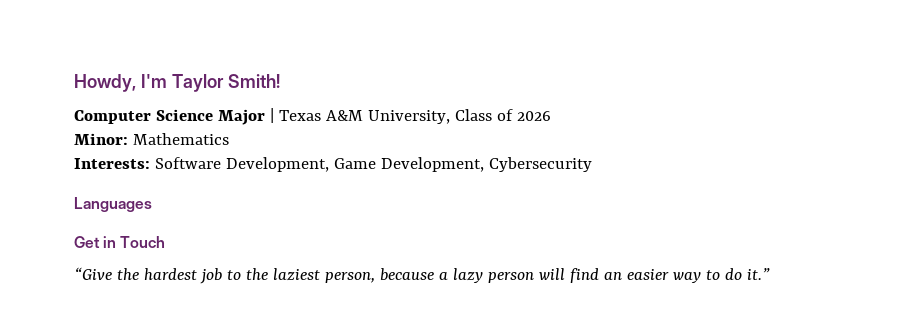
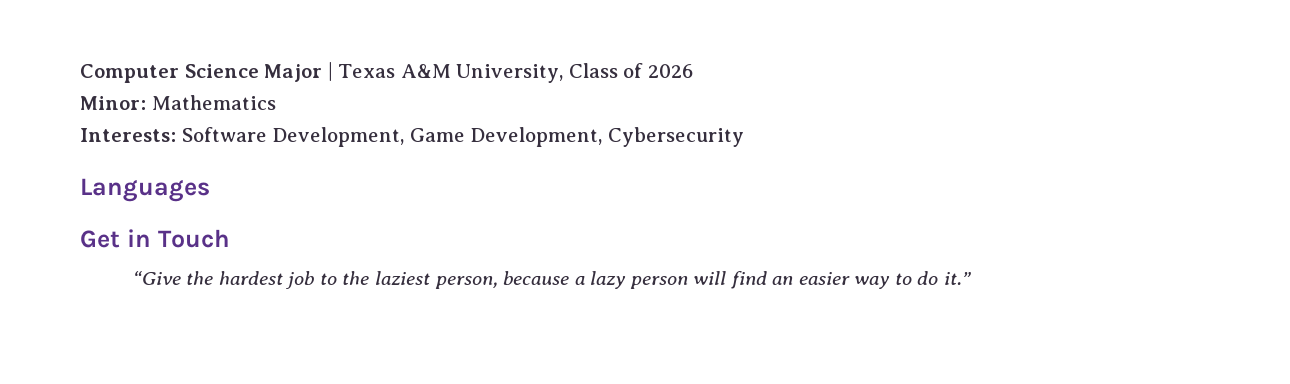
- Howdy, I'm Taylor Smith!

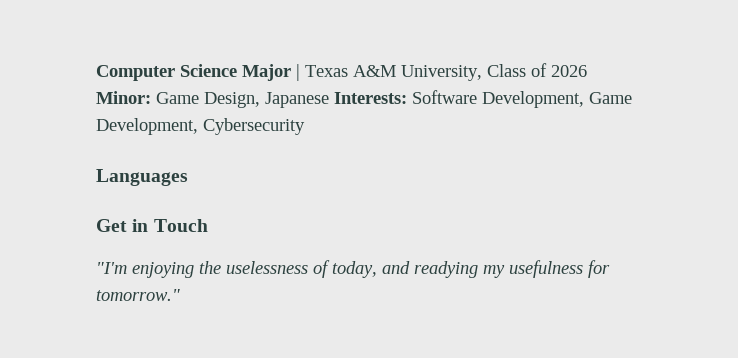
- Minor: Mathematics
- Interests: Software Development, Game Development, Cybersecurity
+ Minor: Game Design, Japanese Interests: Software Development, Game Development, Cybersecurity
- “Give the hardest job to the laziest person, because a lazy person will find an easier way to do it.”
+ "I'm enjoying the uselessness of today, and readying my usefulness for tomorrow."

